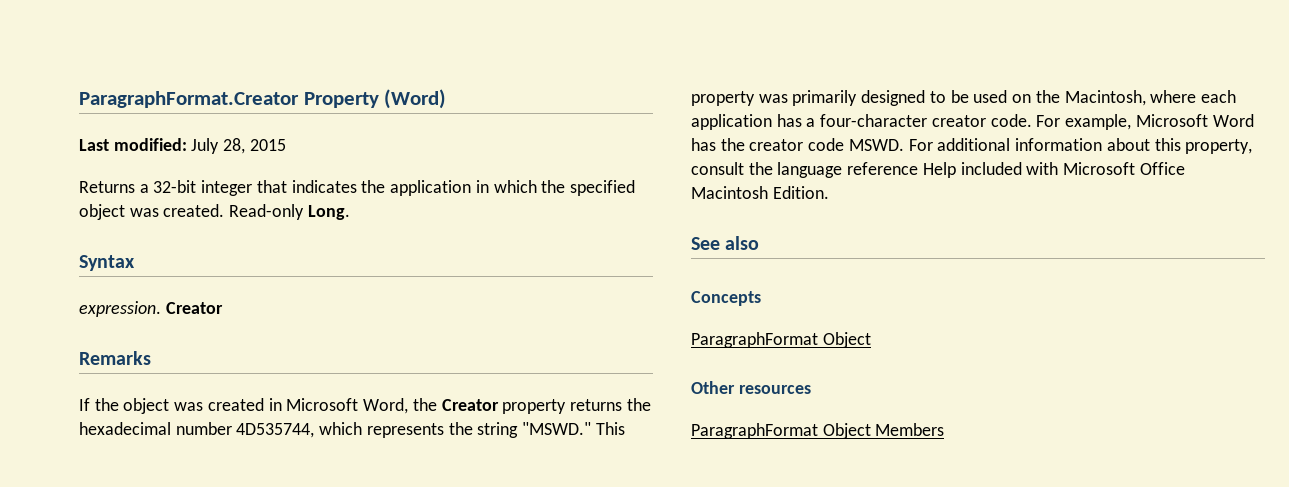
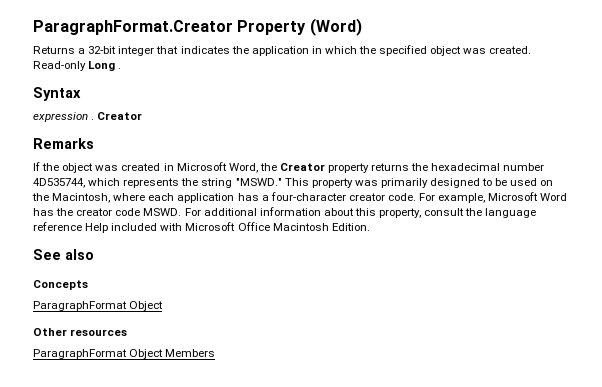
- Last modified: July 28, 2015
- Read-only Long.
+ Read-only Long .
- expression.
+ expression .

